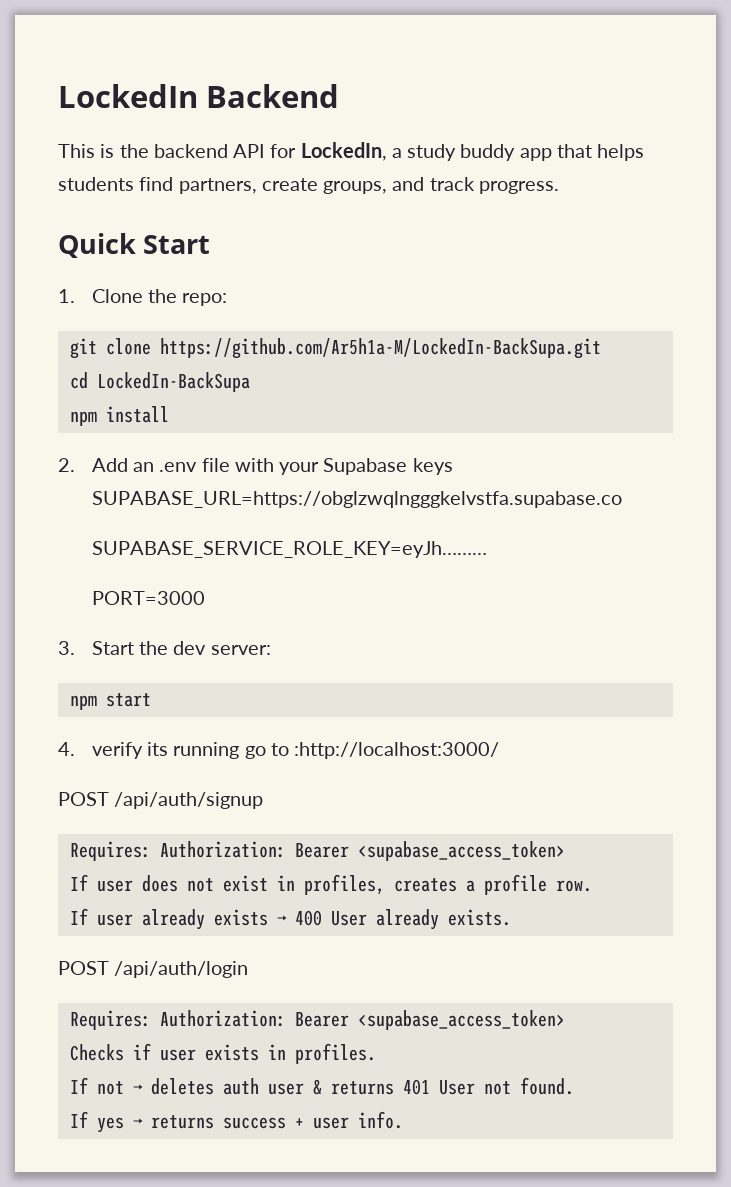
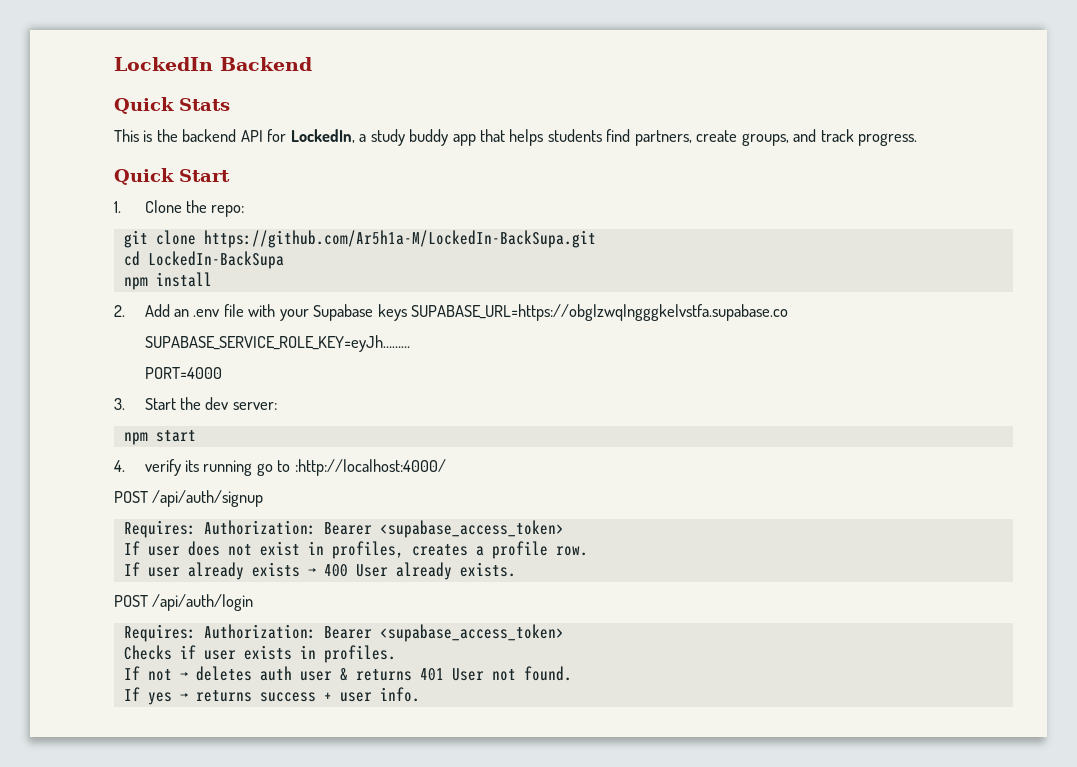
+ Quick Stats
- PORT=3000
+ PORT=4000
- 4. verify its running go to :http://localhost:3000/
+ 4. verify its running go to :http://localhost:4000/

